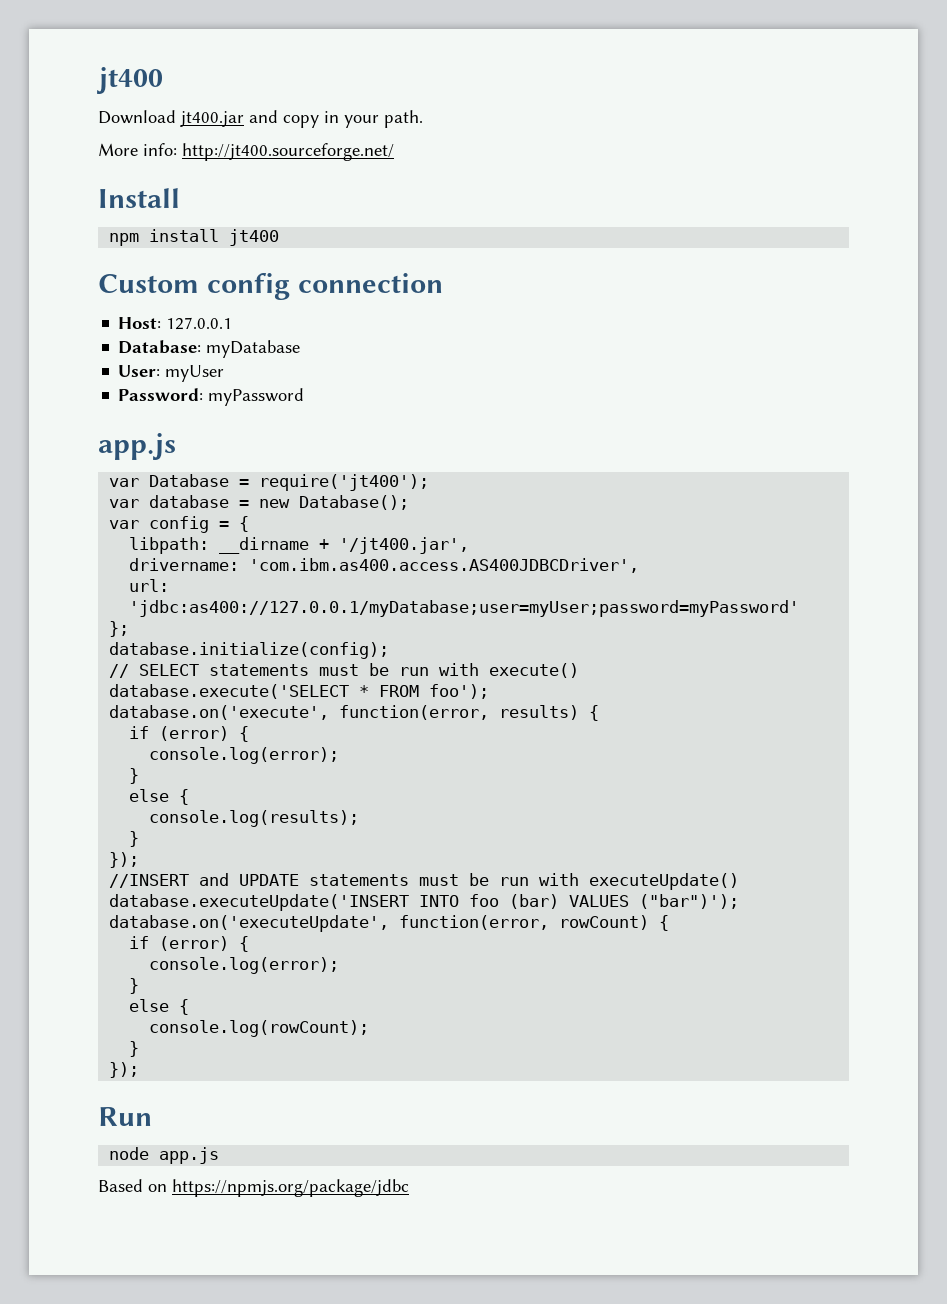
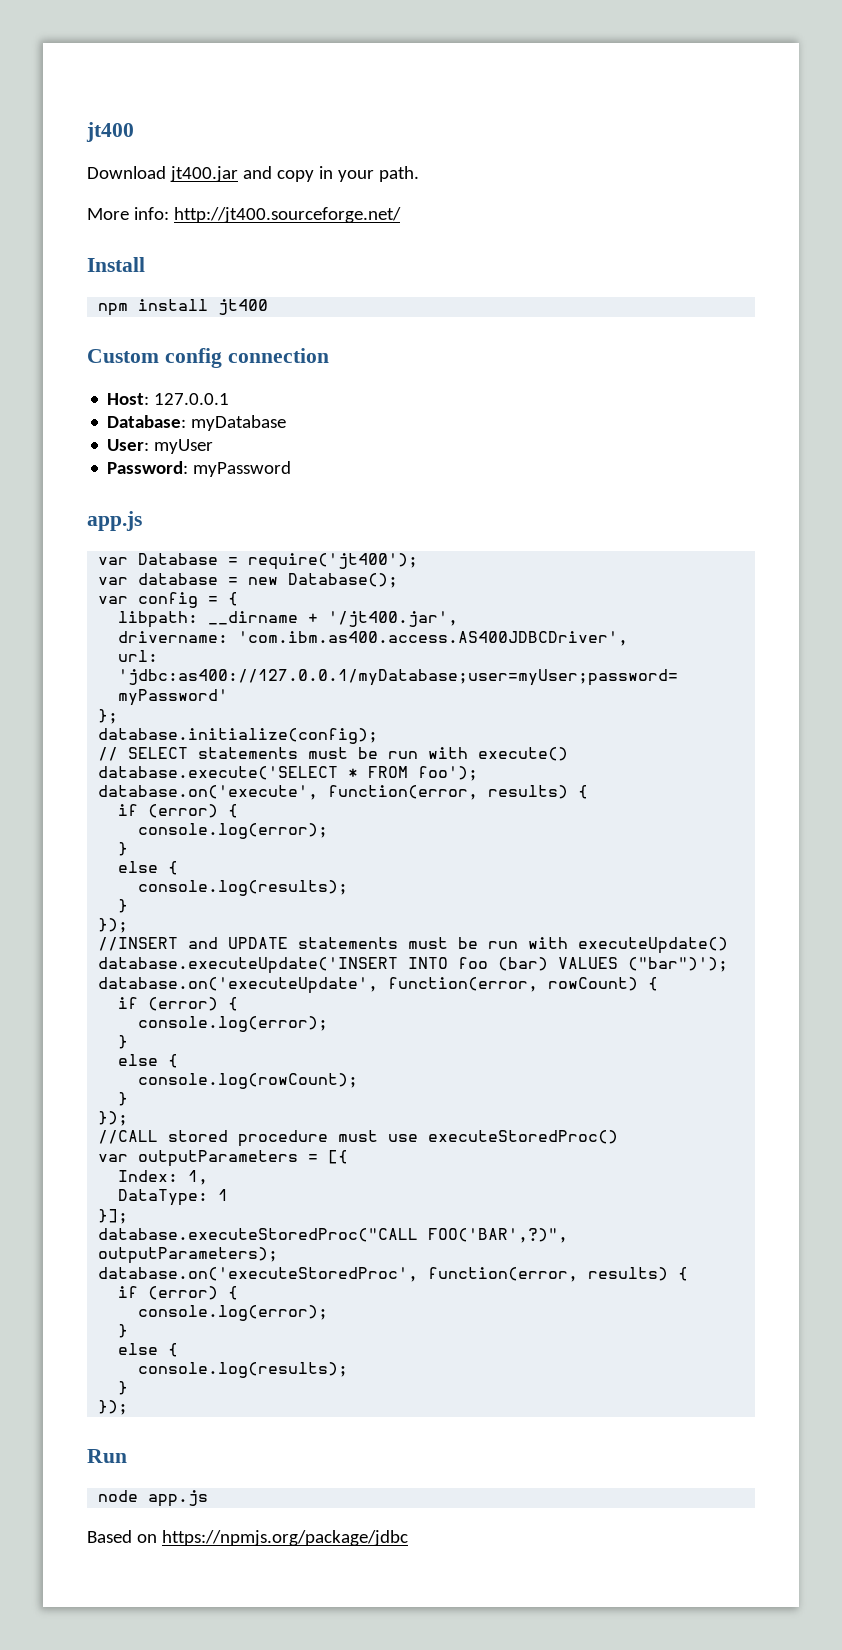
+ //CALL stored procedure must use executeStoredProc()
+ var outputParameters = [{
+ Index: 1,
+ DataType: 1
+ }];
+ database.executeStoredProc("CALL FOO('BAR',?)", outputParameters);
+ database.on('executeStoredProc', function(error, results) {
+ if (error) {
+ console.log(error);
+ }
+ else {
+ console.log(results);
+ }
+ });

